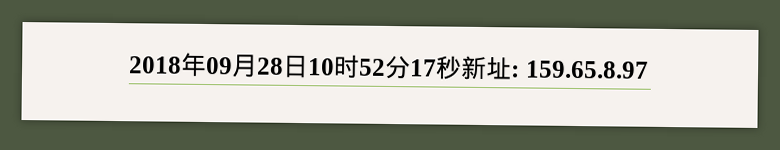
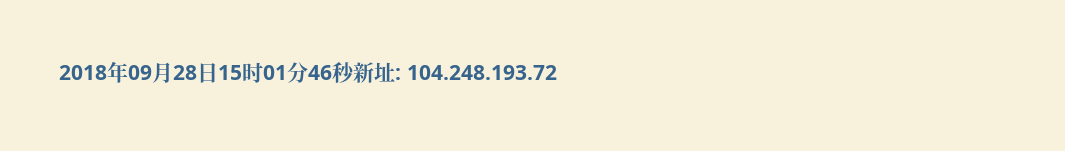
- 2018年09月28日10时52分17秒新址: 159.65.8.97
+ 2018年09月28日15时01分46秒新址: 104.248.193.72

